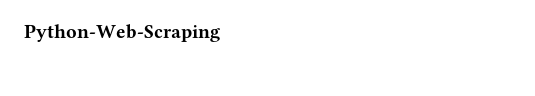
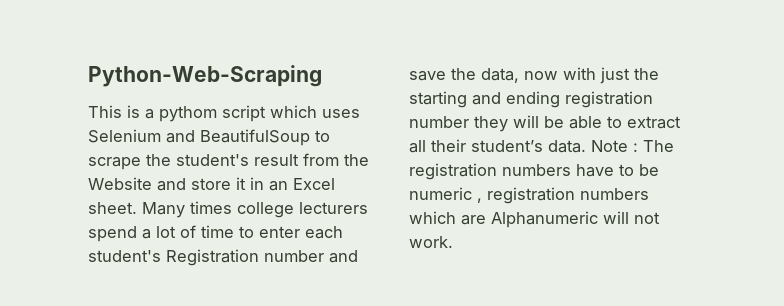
+ This is a pythom script which uses Selenium and BeautifulSoup to scrape the student's result from the Website and store it in an Excel sheet. Many times college lecturers spend a lot of time to enter each student's Registration number and save the data, now with just the starting and ending registration number they will be able to extract all their student’s data. Note : The registration numbers have to be numeric , registration numbers which are Alphanumeric will not work.

